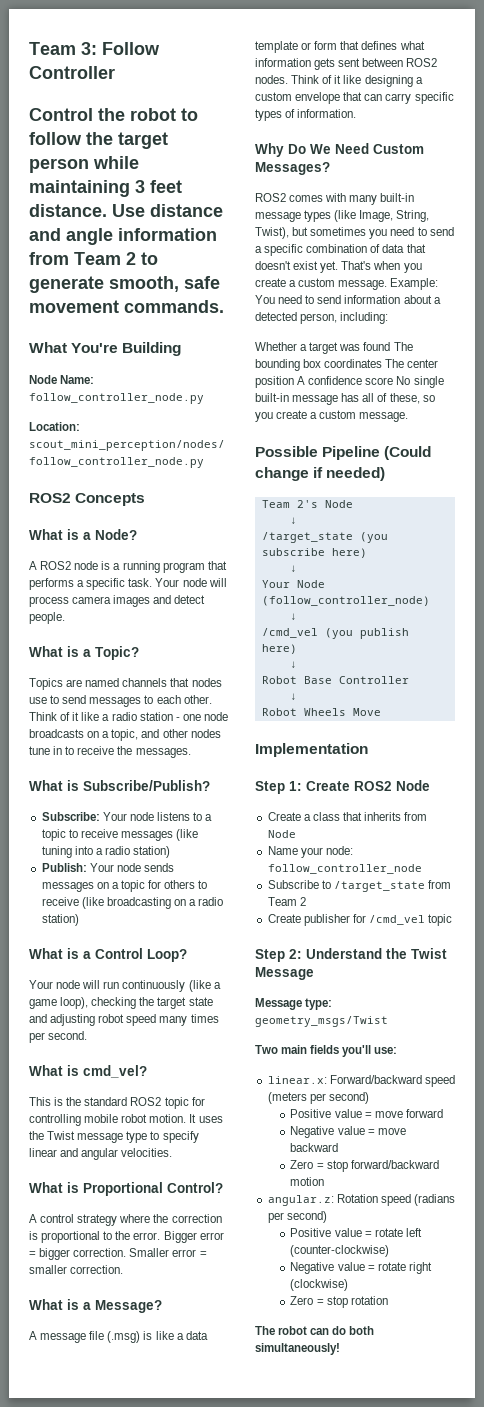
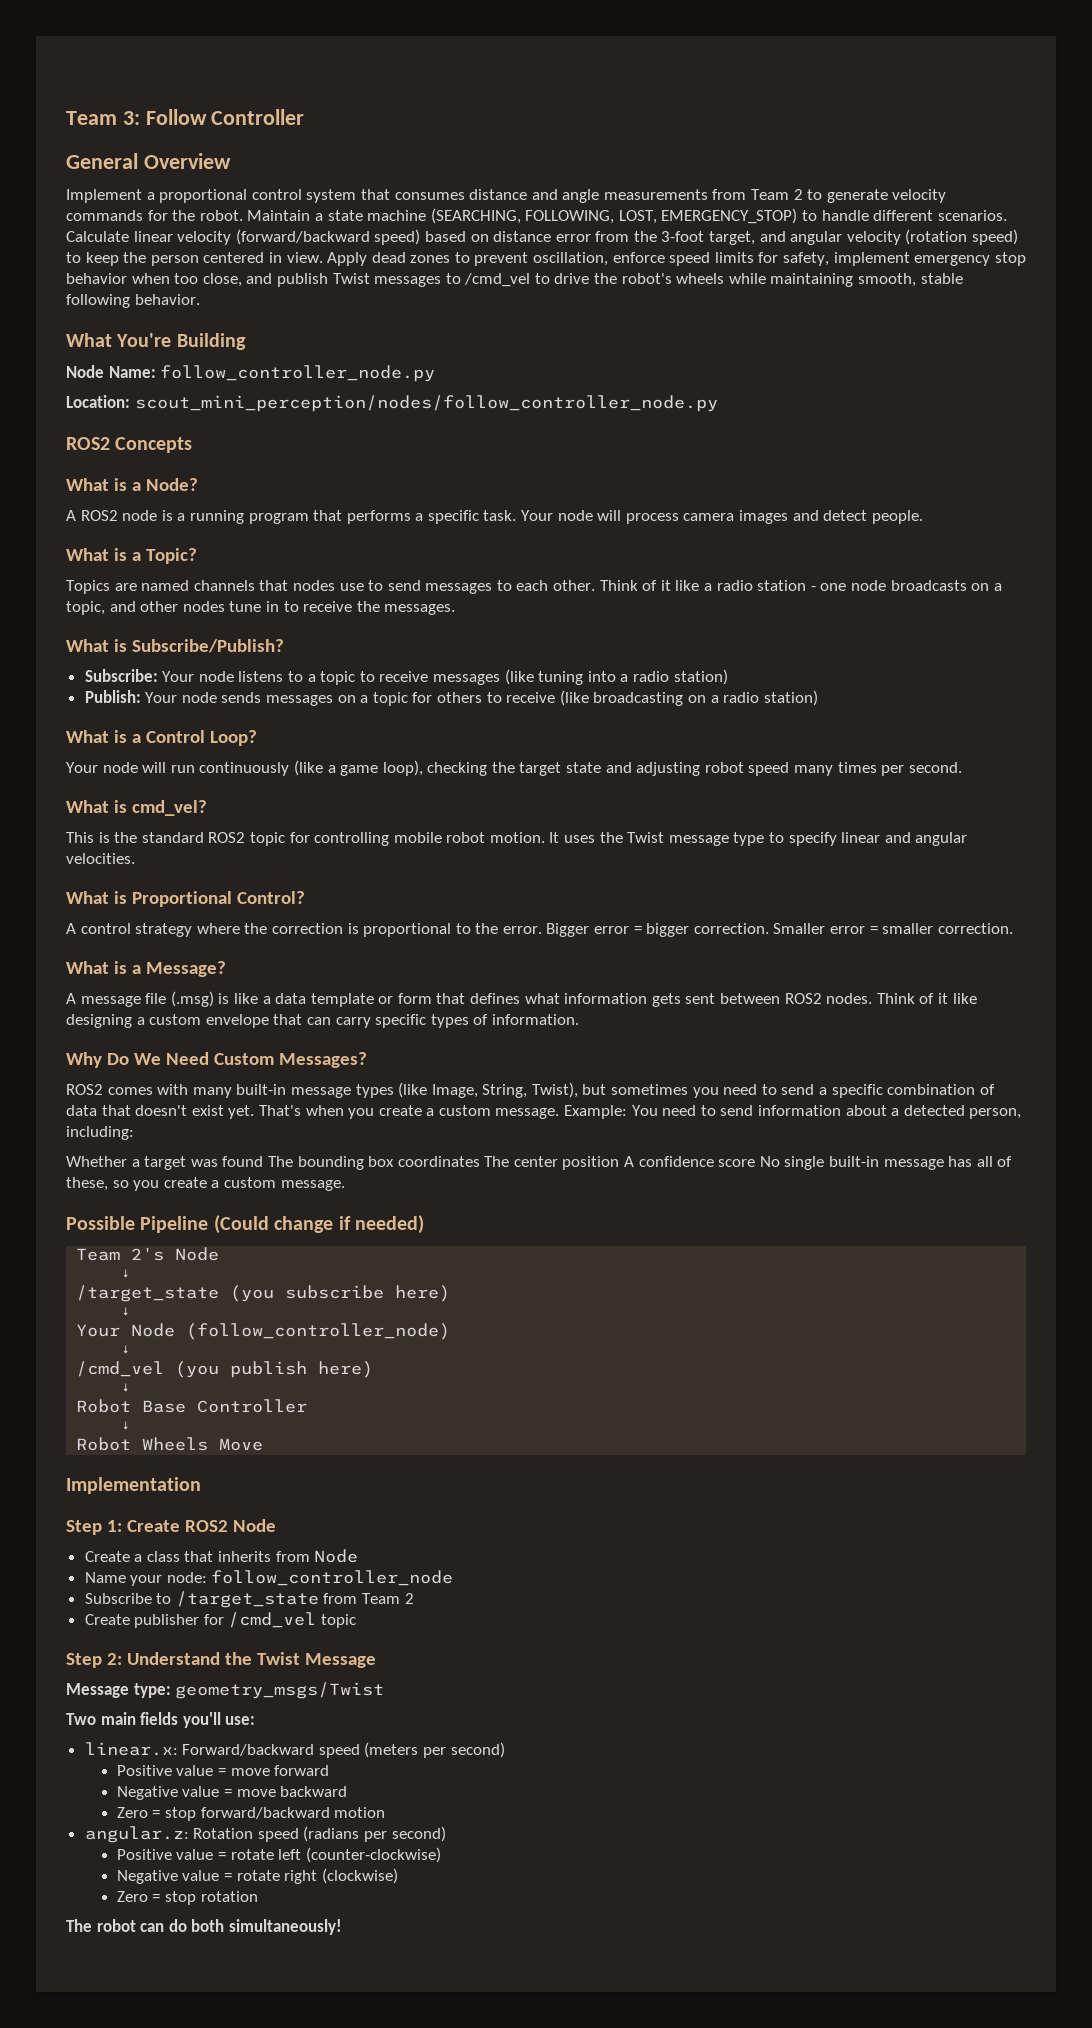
- Control the robot to follow the target person while maintaining 3 feet distance. Use distance and angle information from Team 2 to generate smooth, safe movement commands.
+ General Overview
+ Implement a proportional control system that consumes distance and angle measurements from Team 2 to generate velocity commands for the robot. Maintain a state machine (SEARCHING, FOLLOWING, LOST, EMERGENCY_STOP) to handle different scenarios. Calculate linear velocity (forward/backward speed) based on distance error from the 3-foot target, and angular velocity (rotation speed) to keep the person centered in view. Apply dead zones to prevent oscillation, enforce speed limits for safety, implement emergency stop behavior when too close, and publish Twist messages to /cmd_vel to drive the robot's wheels while maintaining smooth, stable following behavior.

